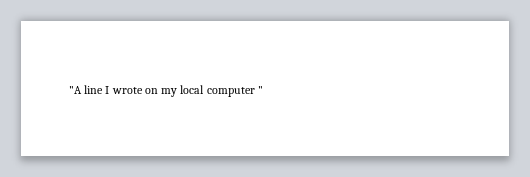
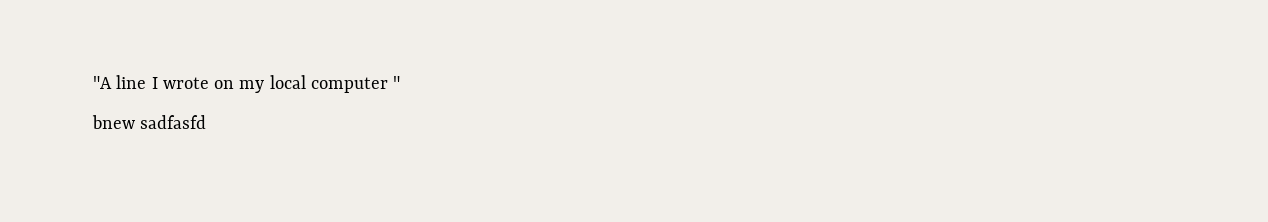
+ bnew sadfasfd

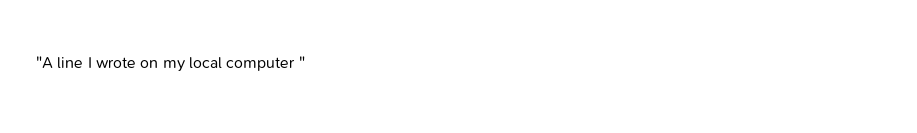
- bnew sadfasfd

